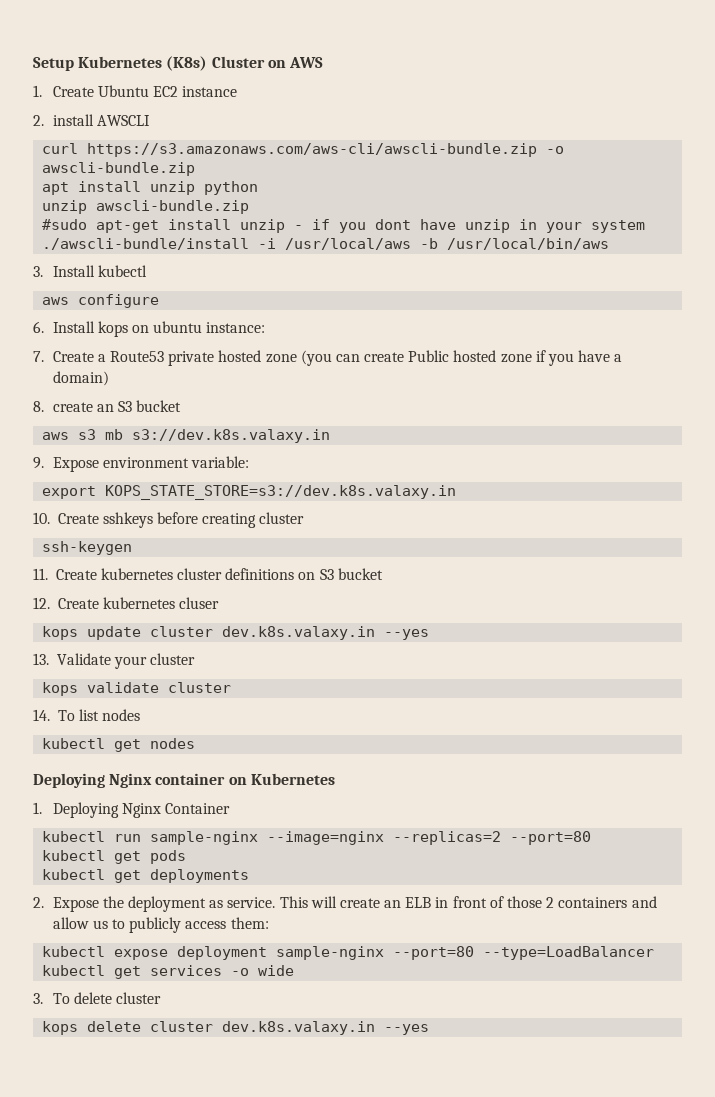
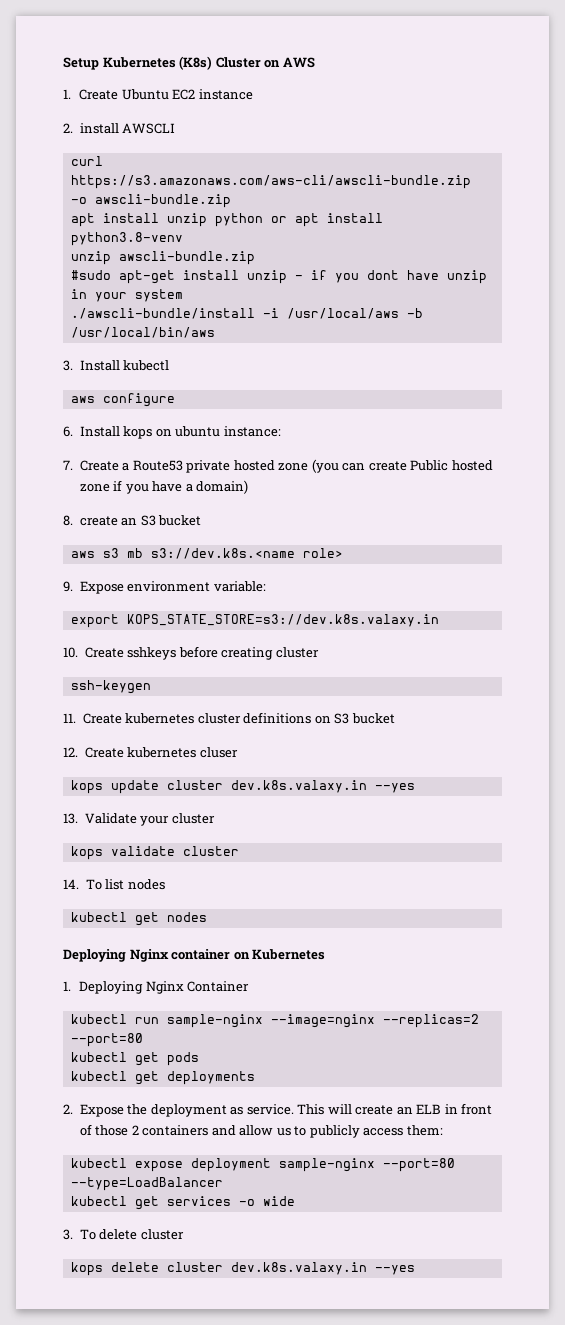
- apt install unzip python
+ apt install unzip python or apt install python3.8-venv
- aws s3 mb s3://dev.k8s.valaxy.in
+ aws s3 mb s3://dev.k8s.<name role>

